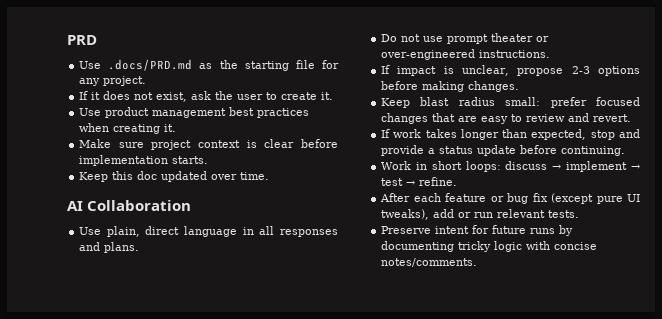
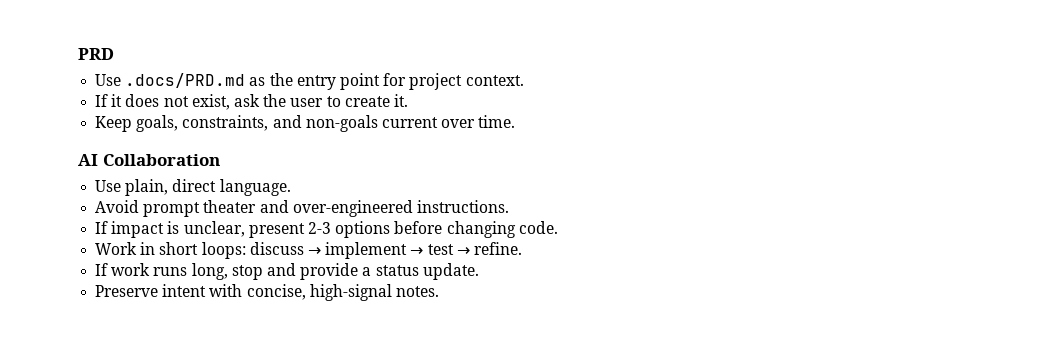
- Use .docs/PRD.md as the starting file for any project.
+ Use .docs/PRD.md as the entry point for project context.
- Use product management best practices when creating it.
- Make sure project context is clear before implementation starts.
- Keep this doc updated over time.
+ Keep goals, constraints, and non-goals current over time.
- Use plain, direct language in all responses and plans.
- Do not use prompt theater or over-engineered instructions.
+ Use plain, direct language.
+ Avoid prompt theater and over-engineered instructions.
- If impact is unclear, propose 2-3 options before making changes.
- Keep blast radius small: prefer focused changes that are easy to review and revert.
- If work takes longer than expected, stop and provide a status update before continuing.
+ If impact is unclear, present 2-3 options before changing code.
- After each feature or bug fix (except pure UI tweaks), add or run relevant tests.
- Preserve intent for future runs by documenting tricky logic with concise notes/comments.
+ If work runs long, stop and provide a status update.
+ Preserve intent with concise, high-signal notes.

